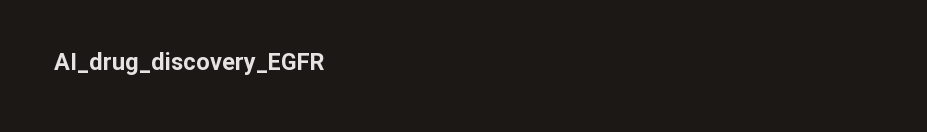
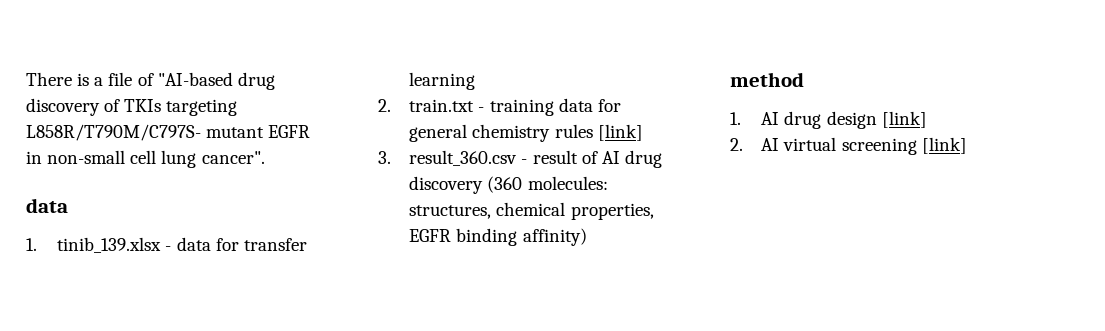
- AI_drug_discovery_EGFR
+ There is a file of "AI-based drug discovery of TKIs targeting L858R/T790M/C797S- mutant EGFR in non-small cell lung cancer".
+ data
+ 1. tinib_139.xlsx - data for transfer learning
+ 2. train.txt - training data for general chemistry rules [link]
+ 3. result_360.csv - result of AI drug discovery (360 molecules: structures, chemical properties, EGFR binding affinity)
+ method
+ 1. AI drug design [link]
+ 2. AI virtual screening [link]

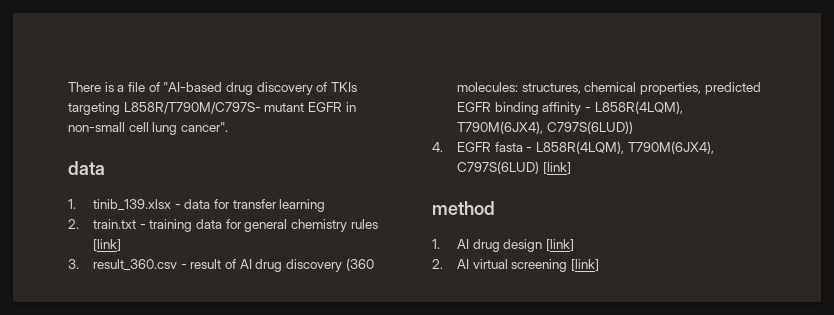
- 3. result_360.csv - result of AI drug discovery (360 molecules: structures, chemical properties, EGFR binding affinity)
+ 3. result_360.csv - result of AI drug discovery (360 molecules: structures, chemical properties, predicted EGFR binding affinity - L858R(4LQM), T790M(6JX4), C797S(6LUD))
+ 4. EGFR fasta - L858R(4LQM), T790M(6JX4), C797S(6LUD) [link]

